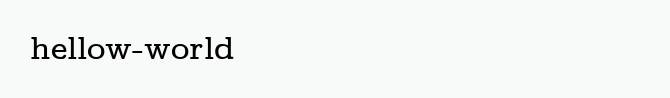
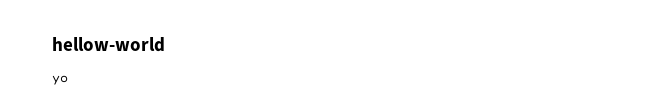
+ yo

